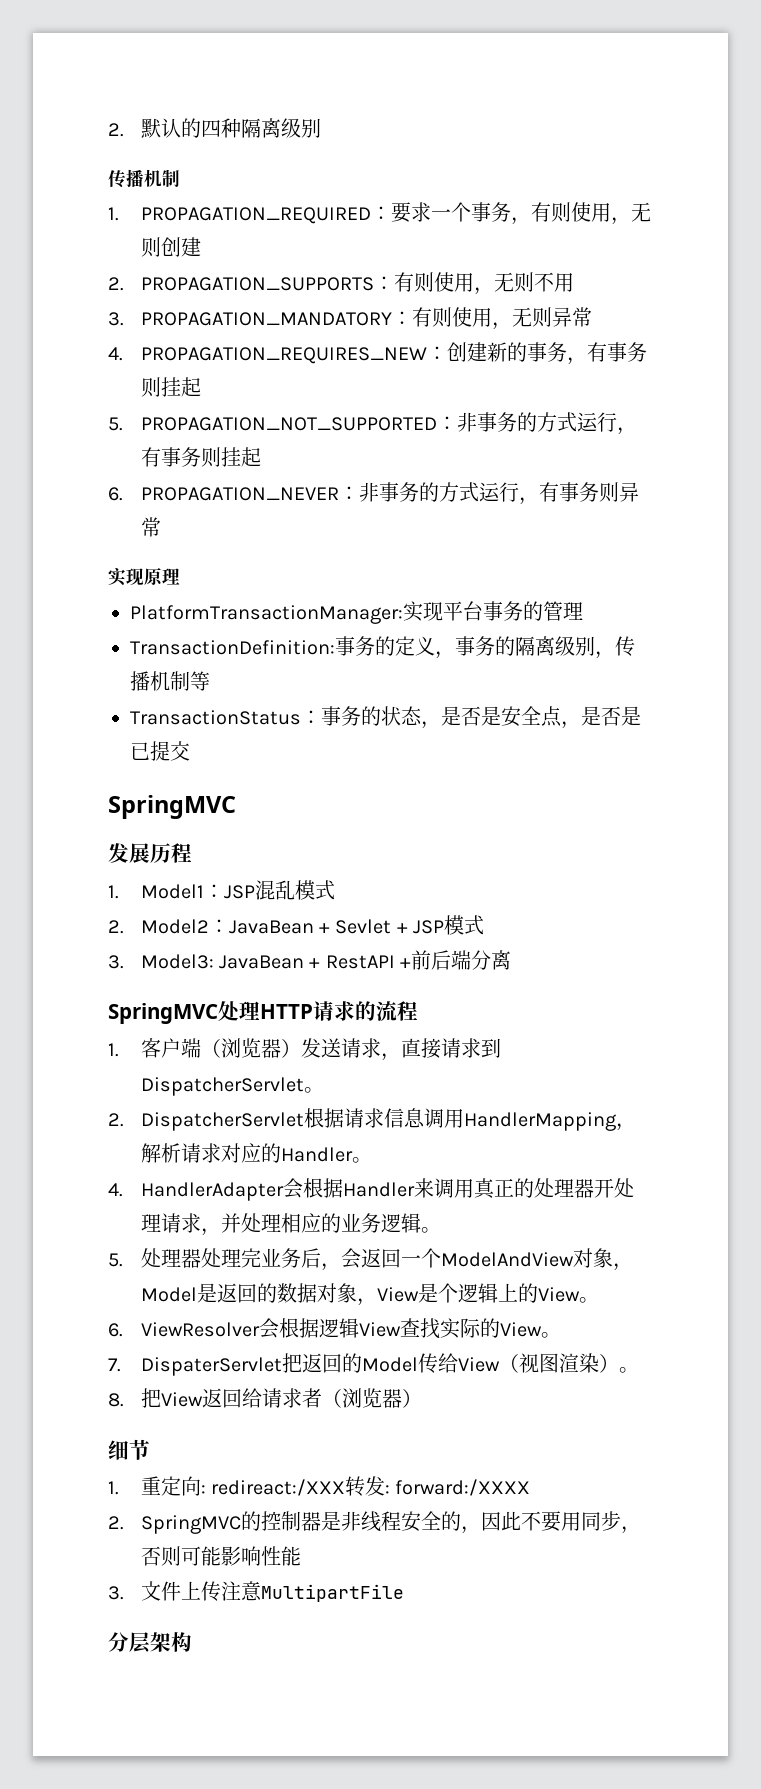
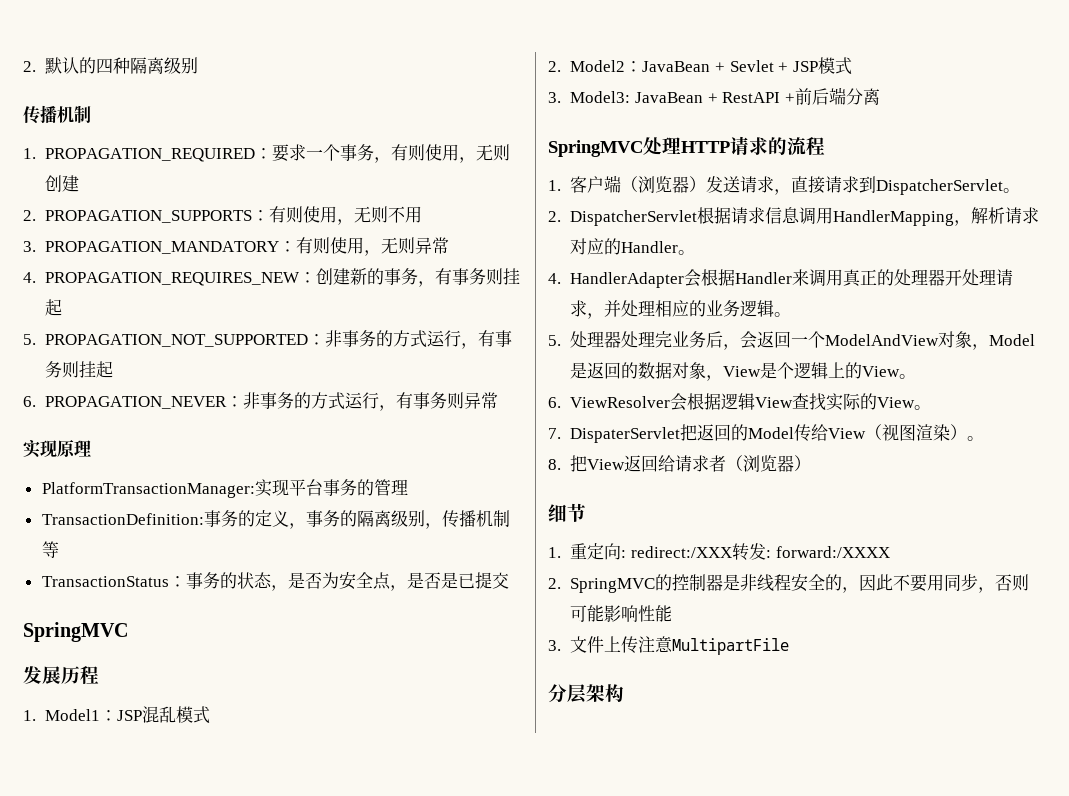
- TransactionStatus：事务的状态，是否是安全点，是否是已提交
+ TransactionStatus：事务的状态，是否为安全点，是否是已提交
- 1.重定向: redireact:/XXX转发: forward:/XXXX
+ 1.重定向: redirect:/XXX转发: forward:/XXXX

